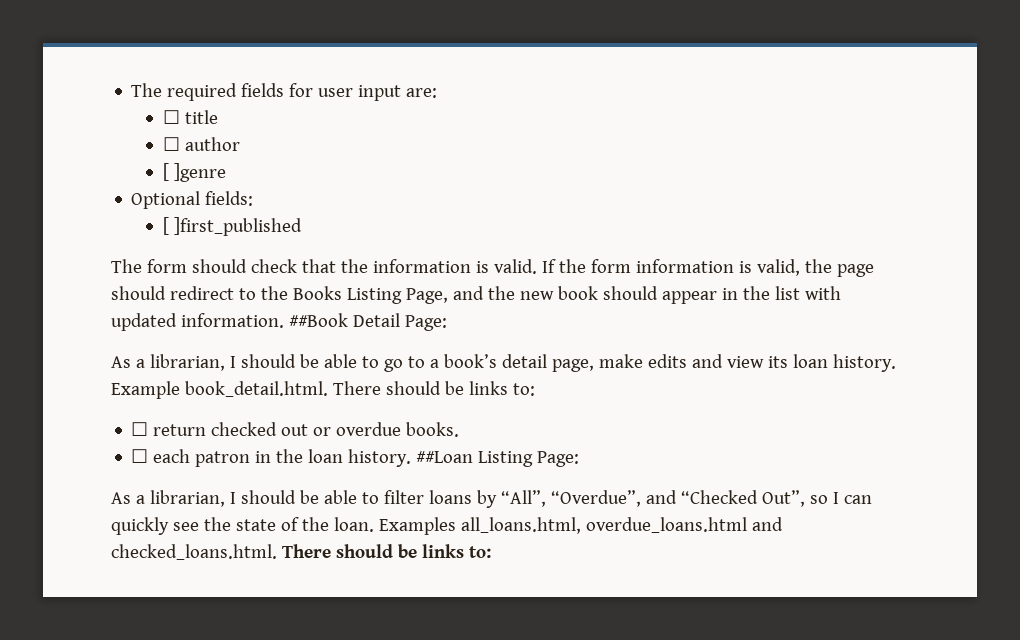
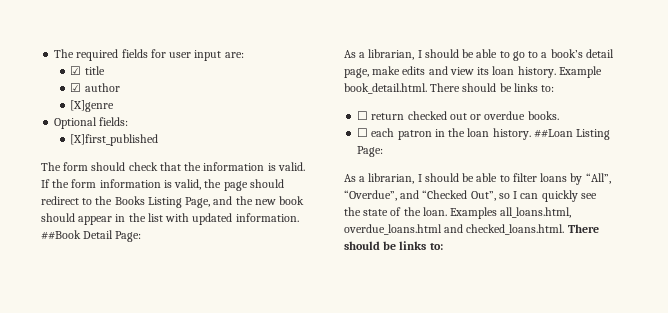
- ☐ title
+ ☑ title
- ☐ author
+ ☑ author
- [ ]genre
+ [X]genre
- [ ]first_published
+ [X]first_published

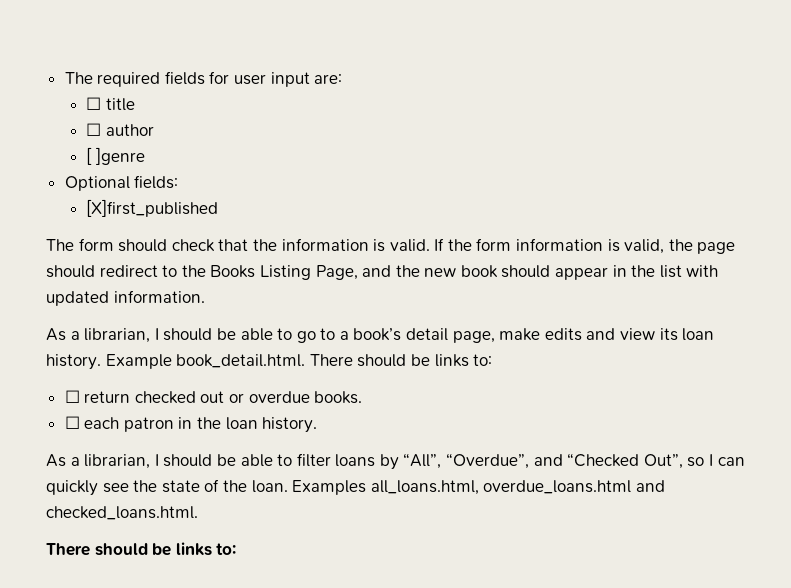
- ☑ title
+ ☐ title
- ☑ author
+ ☐ author
- [X]genre
+ [ ]genre
- ##Book Detail Page:
- ##Loan Listing Page:
- Examples all_loans.html, overdue_loans.html and checked_loans.html. There should be links to:
+ Examples all_loans.html, overdue_loans.html and checked_loans.html.
+ There should be links to:

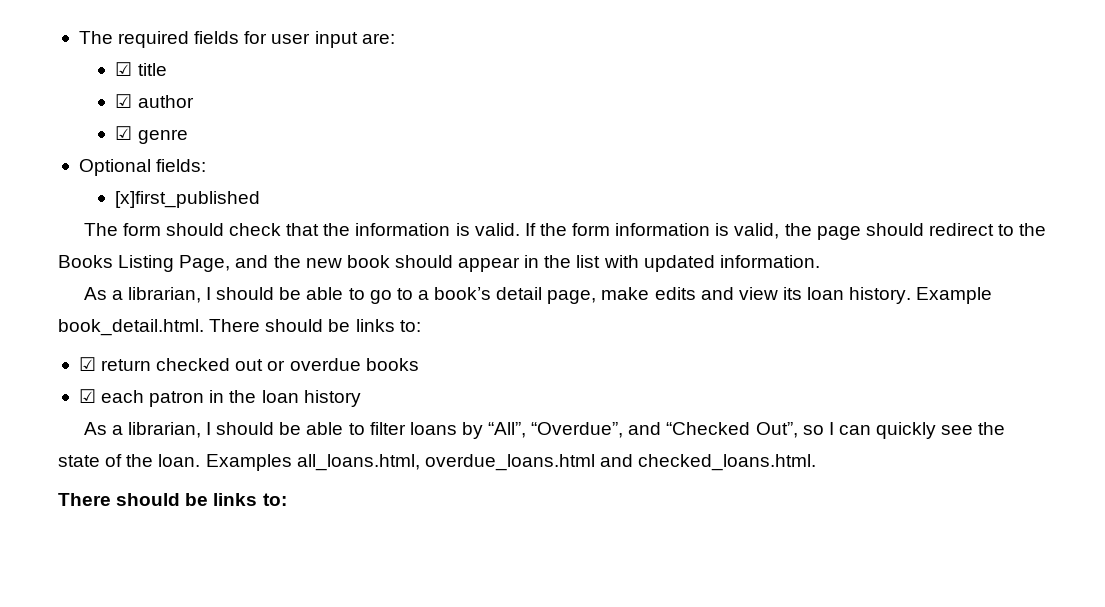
- ☐ title
+ ☑ title
- ☐ author
+ ☑ author
- [ ]genre
+ ☑ genre
- [X]first_published
+ [x]first_published
- ☐ return checked out or overdue books.
- ☐ each patron in the loan history.
+ ☑ return checked out or overdue books
+ ☑ each patron in the loan history

